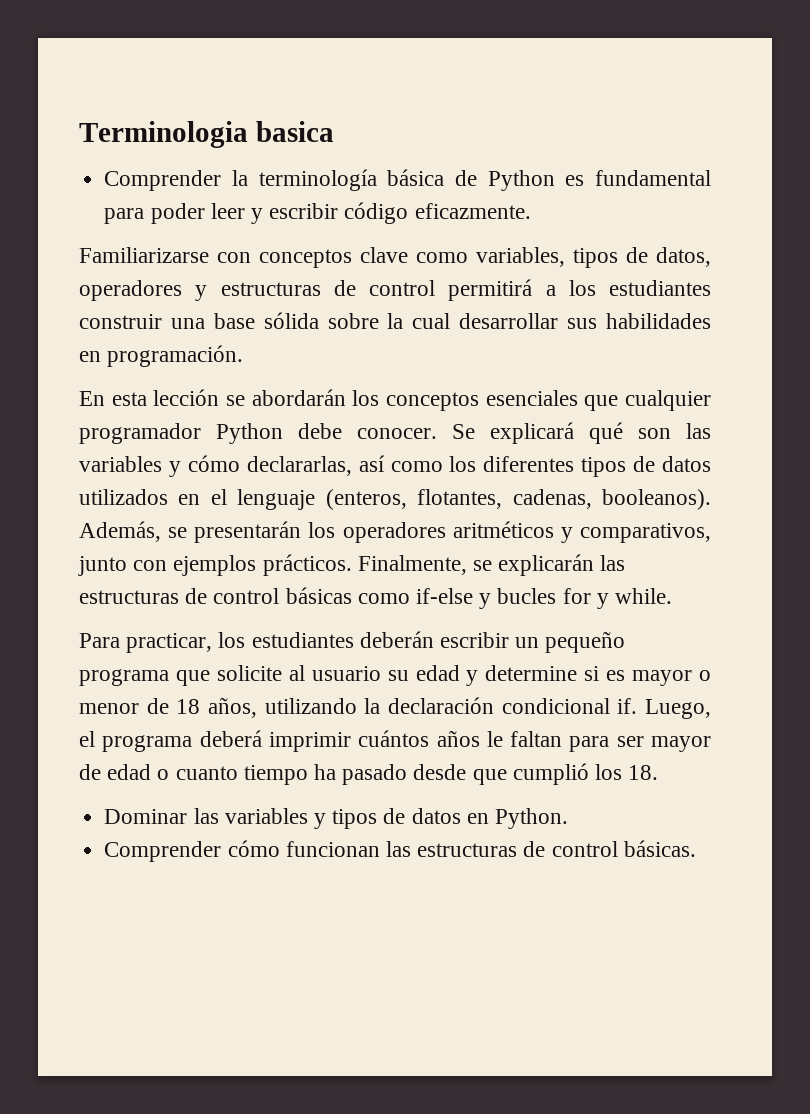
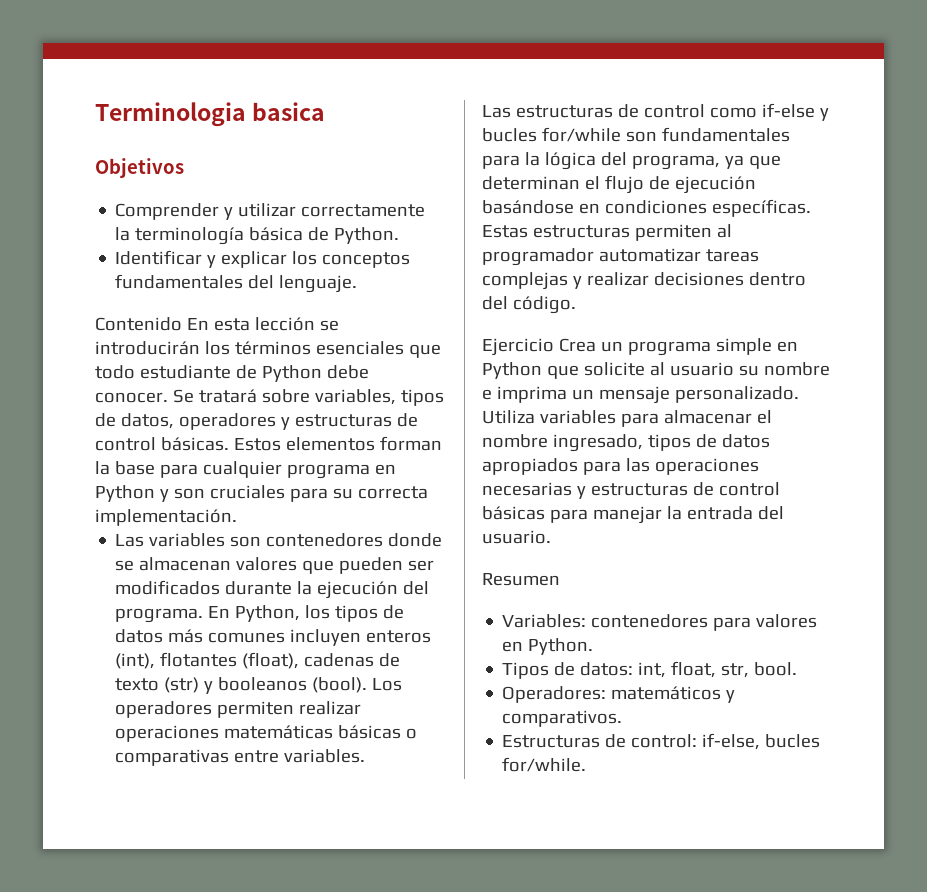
- Comprender la terminología básica de Python es fundamental para poder leer y escribir código eficazmente.
- Familiarizarse con conceptos clave como variables, tipos de datos, operadores y estructuras de control permitirá a los estudiantes construir una base sólida sobre la cual desarrollar sus habilidades en programación.
- En esta lección se abordarán los conceptos esenciales que cualquier programador Python debe conocer. Se explicará qué son las variables y cómo declararlas, así como los diferentes tipos de datos utilizados en el lenguaje (enteros, flotantes, cadenas, booleanos). Además, se presentarán los operadores aritméticos y comparativos, junto con ejemplos prácticos. Finalmente, se explicarán las estructuras de control básicas como if-else y bucles for y while.
- Para practicar, los estudiantes deberán escribir un pequeño programa que solicite al usuario su edad y determine si es mayor o menor de 18 años, utilizando la declaración condicional if. Luego, el programa deberá imprimir cuántos años le faltan para ser mayor de edad o cuanto tiempo ha pasado desde que cumplió los 18.
- Dominar las variables y tipos de datos en Python.
- Comprender cómo funcionan las estructuras de control básicas.
+ Objetivos
+ Comprender y utilizar correctamente la terminología básica de Python.
+ Identificar y explicar los conceptos fundamentales del lenguaje.
+ Contenido En esta lección se introducirán los términos esenciales que todo estudiante de Python debe conocer. Se tratará sobre variables, tipos de datos, operadores y estructuras de control básicas. Estos elementos forman la base para cualquier programa en Python y son cruciales para su correcta implementación.
+ Las variables son contenedores donde se almacenan valores que pueden ser modificados durante la ejecución del programa. En Python, los tipos de datos más comunes incluyen enteros (int), flotantes (float), cadenas de texto (str) y booleanos (bool). Los operadores permiten realizar operaciones matemáticas básicas o comparativas entre variables.
+ Las estructuras de control como if-else y bucles for/while son fundamentales para la lógica del programa, ya que determinan el flujo de ejecución basándose en condiciones específicas. Estas estructuras permiten al programador automatizar tareas complejas y realizar decisiones dentro del código.
+ Ejercicio Crea un programa simple en Python que solicite al usuario su nombre e imprima un mensaje personalizado. Utiliza variables para almacenar el nombre ingresado, tipos de datos apropiados para las operaciones necesarias y estructuras de control básicas para manejar la entrada del usuario.
+ Resumen
+ Variables: contenedores para valores en Python.
+ Tipos de datos: int, float, str, bool.
+ Operadores: matemáticos y comparativos.
+ Estructuras de control: if-else, bucles for/while.

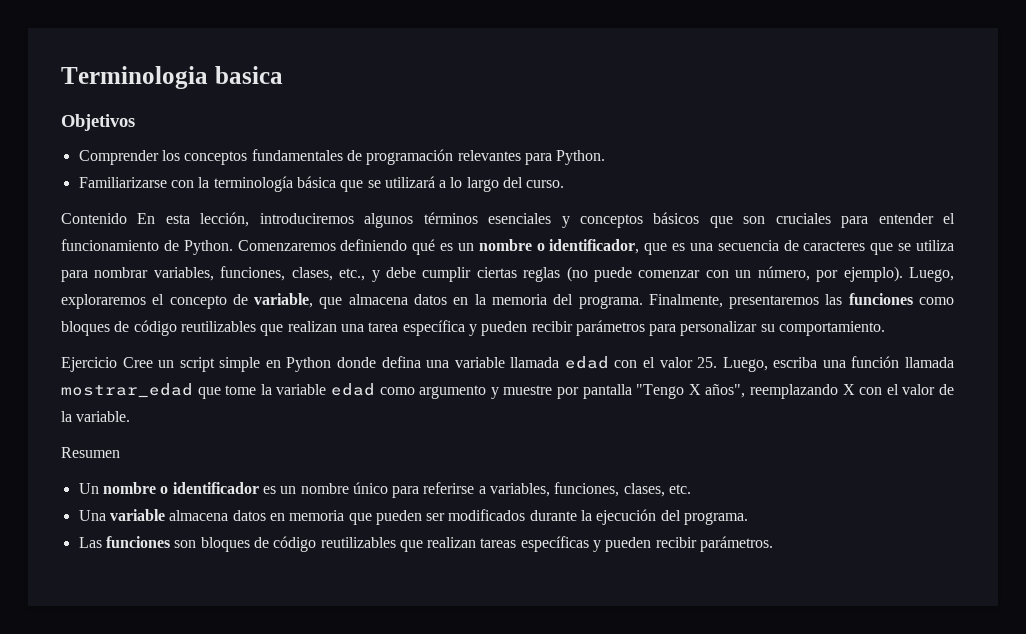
- Comprender y utilizar correctamente la terminología básica de Python.
- Identificar y explicar los conceptos fundamentales del lenguaje.
- Contenido En esta lección se introducirán los términos esenciales que todo estudiante de Python debe conocer. Se tratará sobre variables, tipos de datos, operadores y estructuras de control básicas. Estos elementos forman la base para cualquier programa en Python y son cruciales para su correcta implementación.
- Las variables son contenedores donde se almacenan valores que pueden ser modificados durante la ejecución del programa. En Python, los tipos de datos más comunes incluyen enteros (int), flotantes (float), cadenas de texto (str) y booleanos (bool). Los operadores permiten realizar operaciones matemáticas básicas o comparativas entre variables.
- Las estructuras de control como if-else y bucles for/while son fundamentales para la lógica del programa, ya que determinan el flujo de ejecución basándose en condiciones específicas. Estas estructuras permiten al programador automatizar tareas complejas y realizar decisiones dentro del código.
- Ejercicio Crea un programa simple en Python que solicite al usuario su nombre e imprima un mensaje personalizado. Utiliza variables para almacenar el nombre ingresado, tipos de datos apropiados para las operaciones necesarias y estructuras de control básicas para manejar la entrada del usuario.
+ Comprender los conceptos fundamentales de programación relevantes para Python.
+ Familiarizarse con la terminología básica que se utilizará a lo largo del curso.
+ Contenido En esta lección, introduciremos algunos términos esenciales y conceptos básicos que son cruciales para entender el funcionamiento de Python. Comenzaremos definiendo qué es un nombre o identificador, que es una secuencia de caracteres que se utiliza para nombrar variables, funciones, clases, etc., y debe cumplir ciertas reglas (no puede comenzar con un número, por ejemplo). Luego, exploraremos el concepto de variable, que almacena datos en la memoria del programa. Finalmente, presentaremos las funciones como bloques de código reutilizables que realizan una tarea específica y pueden recibir parámetros para personalizar su comportamiento.
+ Ejercicio Cree un script simple en Python donde defina una variable llamada edad con el valor 25. Luego, escriba una función llamada mostrar_edad que tome la variable edad como argumento y muestre por pantalla "Tengo X años", reemplazando X con el valor de la variable.
  Resumen
- Variables: contenedores para valores en Python.
- Tipos de datos: int, float, str, bool.
- Operadores: matemáticos y comparativos.
- Estructuras de control: if-else, bucles for/while.
+ Un nombre o identificador es un nombre único para referirse a variables, funciones, clases, etc.
+ Una variable almacena datos en memoria que pueden ser modificados durante la ejecución del programa.
+ Las funciones son bloques de código reutilizables que realizan tareas específicas y pueden recibir parámetros.

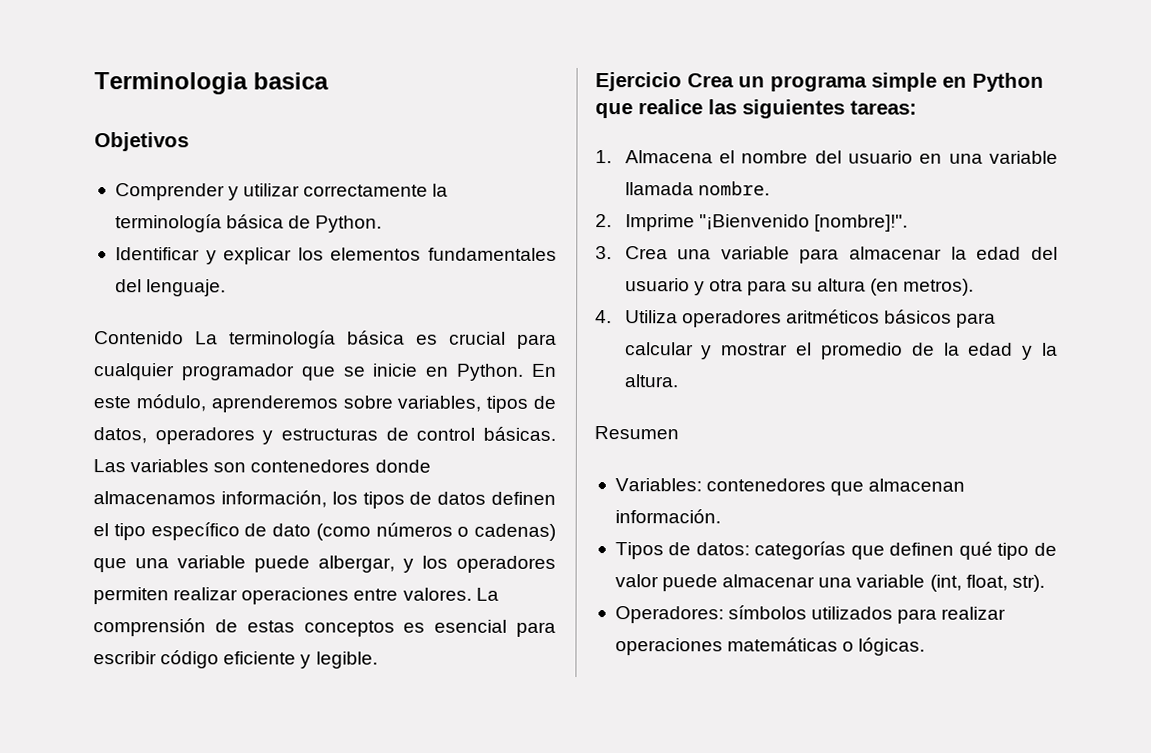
- Comprender los conceptos fundamentales de programación relevantes para Python.
- Familiarizarse con la terminología básica que se utilizará a lo largo del curso.
- Contenido En esta lección, introduciremos algunos términos esenciales y conceptos básicos que son cruciales para entender el funcionamiento de Python. Comenzaremos definiendo qué es un nombre o identificador, que es una secuencia de caracteres que se utiliza para nombrar variables, funciones, clases, etc., y debe cumplir ciertas reglas (no puede comenzar con un número, por ejemplo). Luego, exploraremos el concepto de variable, que almacena datos en la memoria del programa. Finalmente, presentaremos las funciones como bloques de código reutilizables que realizan una tarea específica y pueden recibir parámetros para personalizar su comportamiento.
- Ejercicio Cree un script simple en Python donde defina una variable llamada edad con el valor 25. Luego, escriba una función llamada mostrar_edad que tome la variable edad como argumento y muestre por pantalla "Tengo X años", reemplazando X con el valor de la variable.
+ Comprender y utilizar correctamente la terminología básica de Python.
+ Identificar y explicar los elementos fundamentales del lenguaje.
+ Contenido La terminología básica es crucial para cualquier programador que se inicie en Python. En este módulo, aprenderemos sobre variables, tipos de datos, operadores y estructuras de control básicas. Las variables son contenedores donde almacenamos información, los tipos de datos definen el tipo específico de dato (como números o cadenas) que una variable puede albergar, y los operadores permiten realizar operaciones entre valores. La comprensión de estas conceptos es esencial para escribir código eficiente y legible.
+ Ejercicio Crea un programa simple en Python que realice las siguientes tareas:
+ 1. Almacena el nombre del usuario en una variable llamada nombre.
+ 2. Imprime "¡Bienvenido [nombre]!".
+ 3. Crea una variable para almacenar la edad del usuario y otra para su altura (en metros).
+ 4. Utiliza operadores aritméticos básicos para calcular y mostrar el promedio de la edad y la altura.
  Resumen
- Un nombre o identificador es un nombre único para referirse a variables, funciones, clases, etc.
- Una variable almacena datos en memoria que pueden ser modificados durante la ejecución del programa.
- Las funciones son bloques de código reutilizables que realizan tareas específicas y pueden recibir parámetros.
+ Variables: contenedores que almacenan información.
+ Tipos de datos: categorías que definen qué tipo de valor puede almacenar una variable (int, float, str).
+ Operadores: símbolos utilizados para realizar operaciones matemáticas o lógicas.

